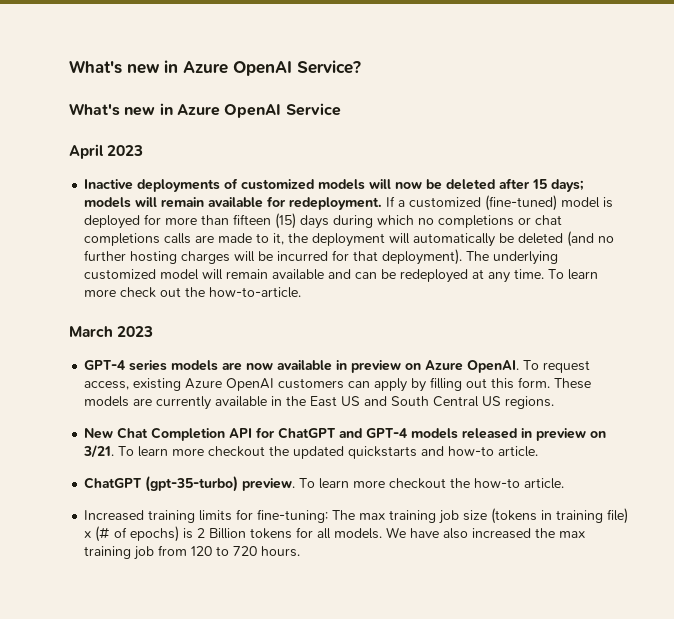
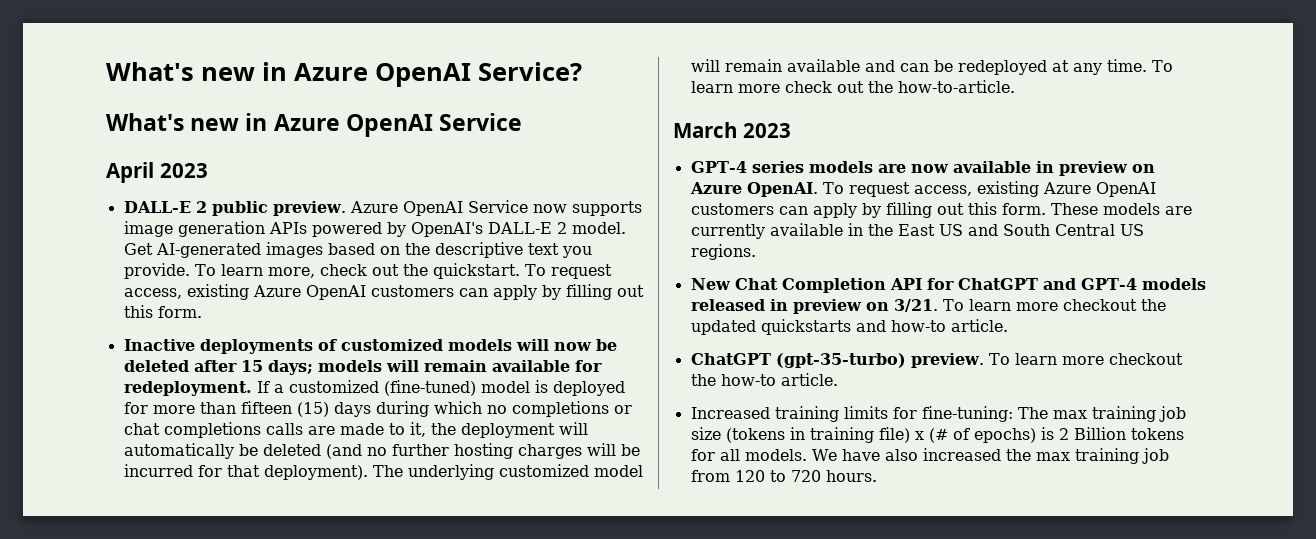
+ DALL-E 2 public preview. Azure OpenAI Service now supports image generation APIs powered by OpenAI's DALL-E 2 model. Get AI-generated images based on the descriptive text you provide. To learn more, check out the quickstart. To request access, existing Azure OpenAI customers can apply by filling out this form.

